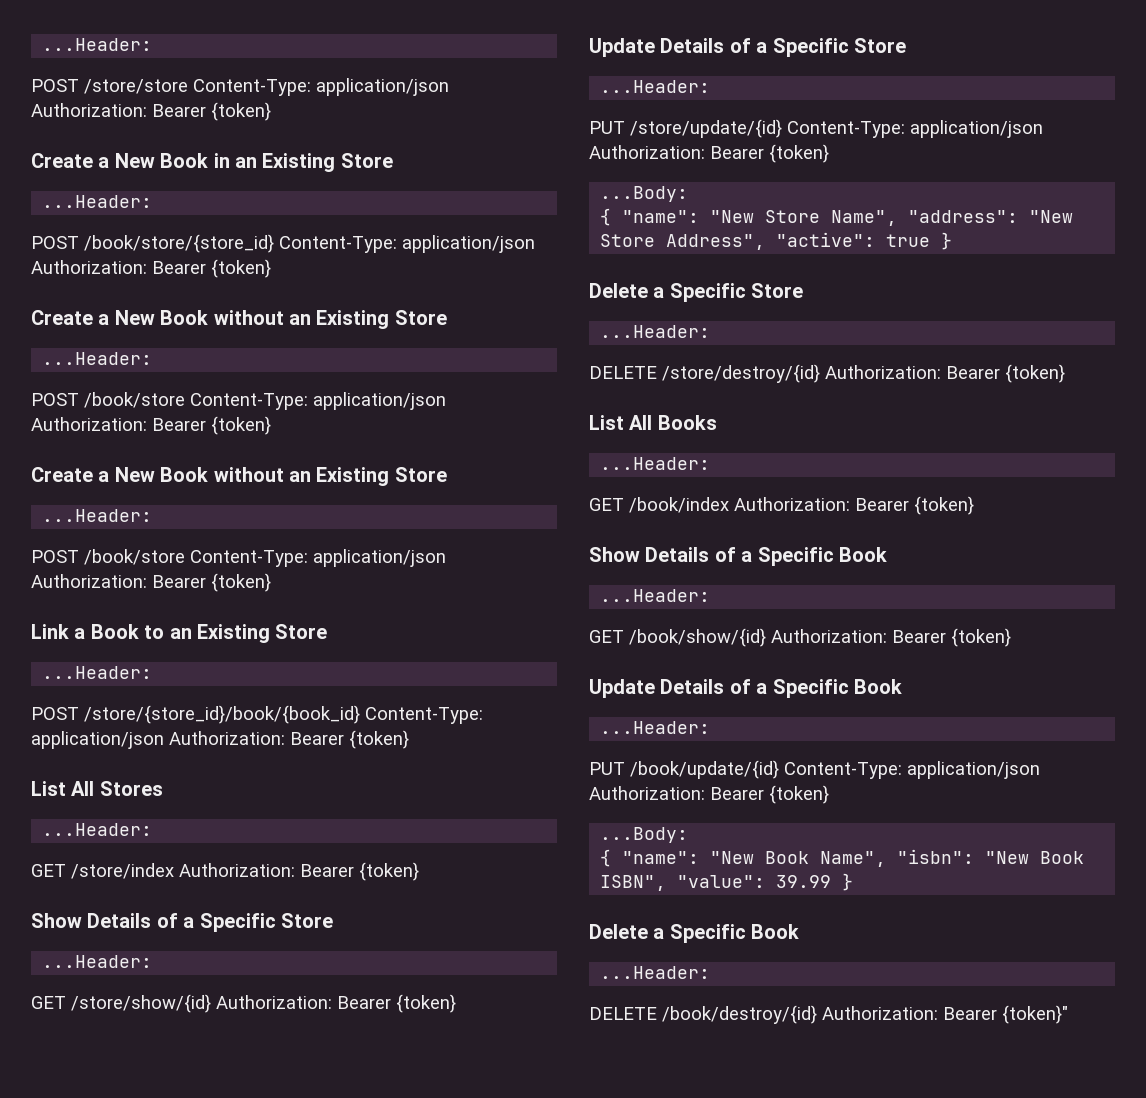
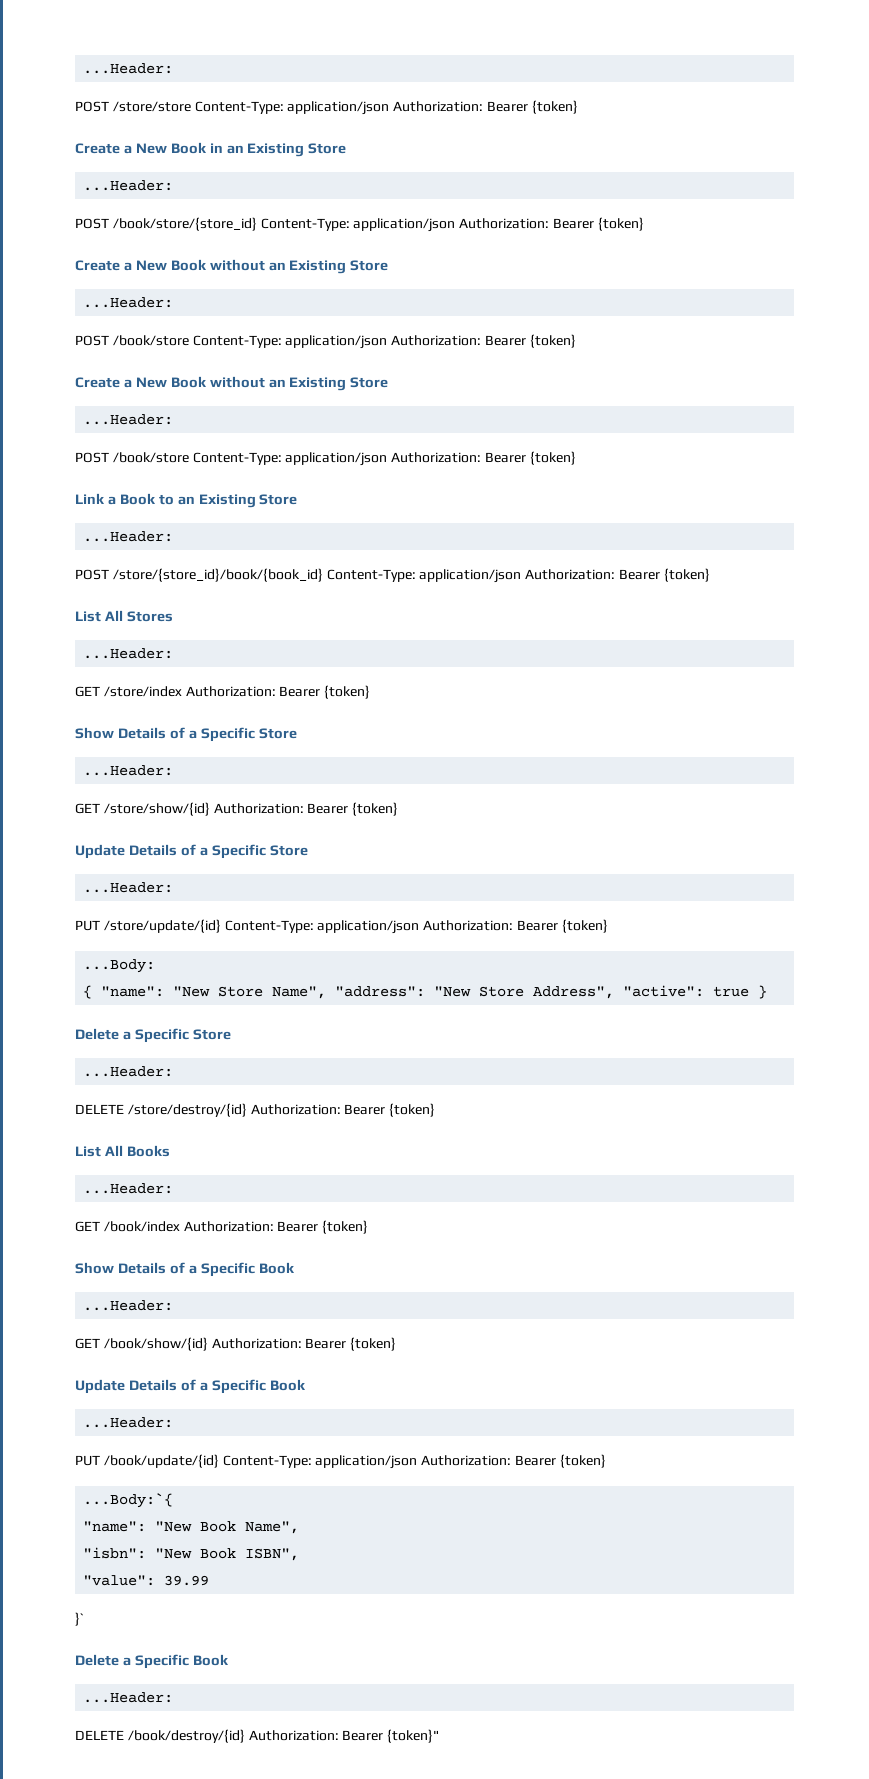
  PUT /book/update/{id} Content-Type: application/json Authorization: Bearer {token}
- ...Body:
- { "name": "New Book Name", "isbn": "New Book ISBN", "value": 39.99 }
+ ...Body:`{
+ "name": "New Book Name",
+ "isbn": "New Book ISBN",
+ "value": 39.99
+ }`

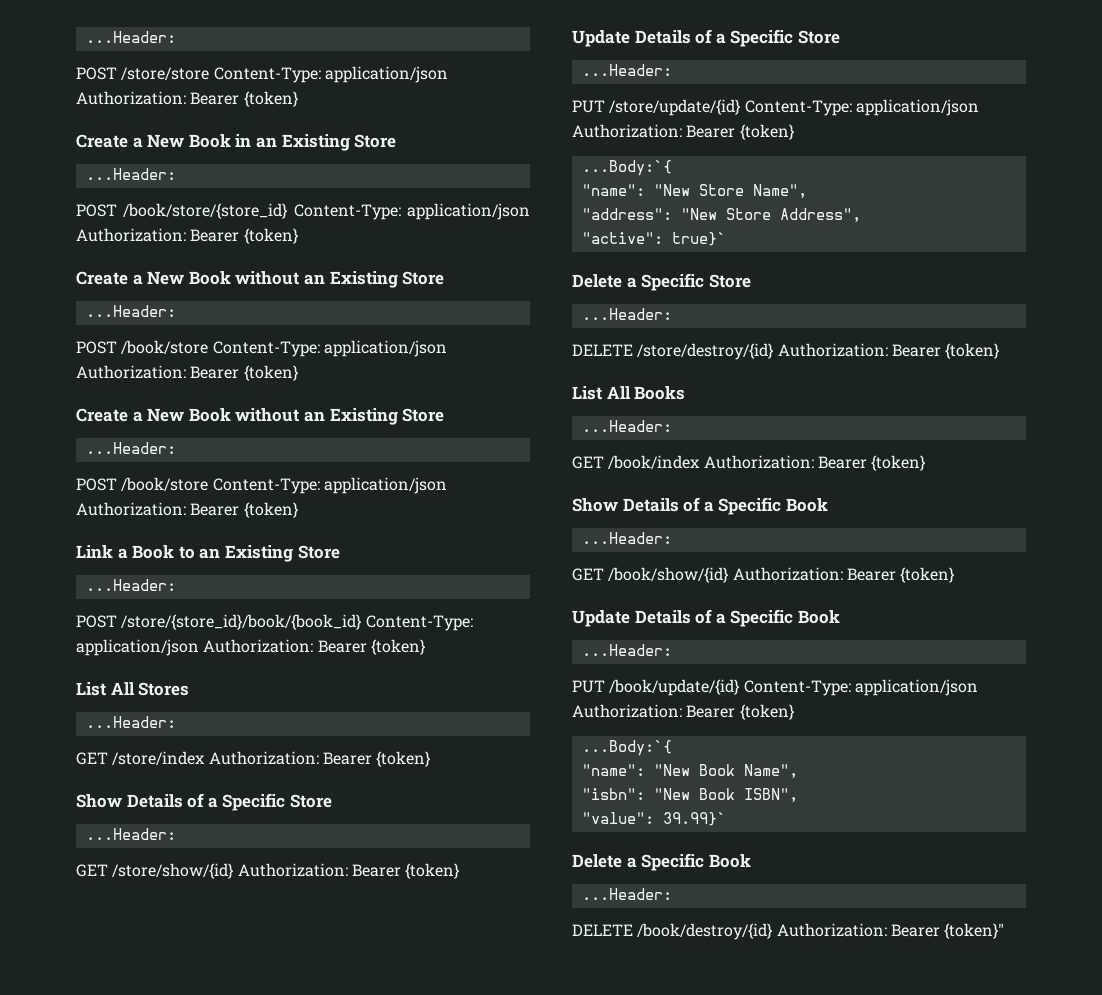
  PUT /store/update/{id} Content-Type: application/json Authorization: Bearer {token}
- ...Body:
- { "name": "New Store Name", "address": "New Store Address", "active": true }
+ ...Body:`{
+ "name": "New Store Name",
+ "address": "New Store Address",
+ "active": true}`
- "value": 39.99
- }`
+ "value": 39.99}`

